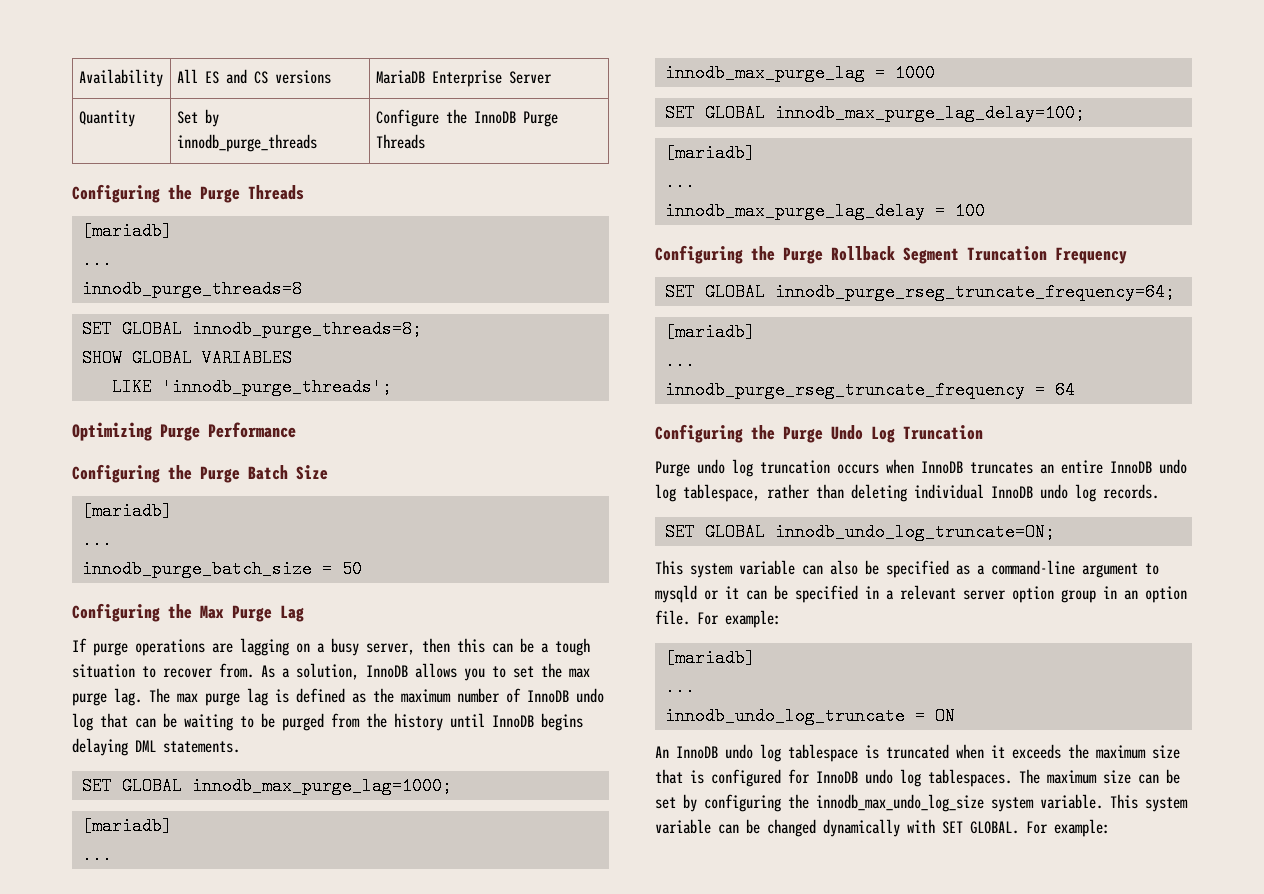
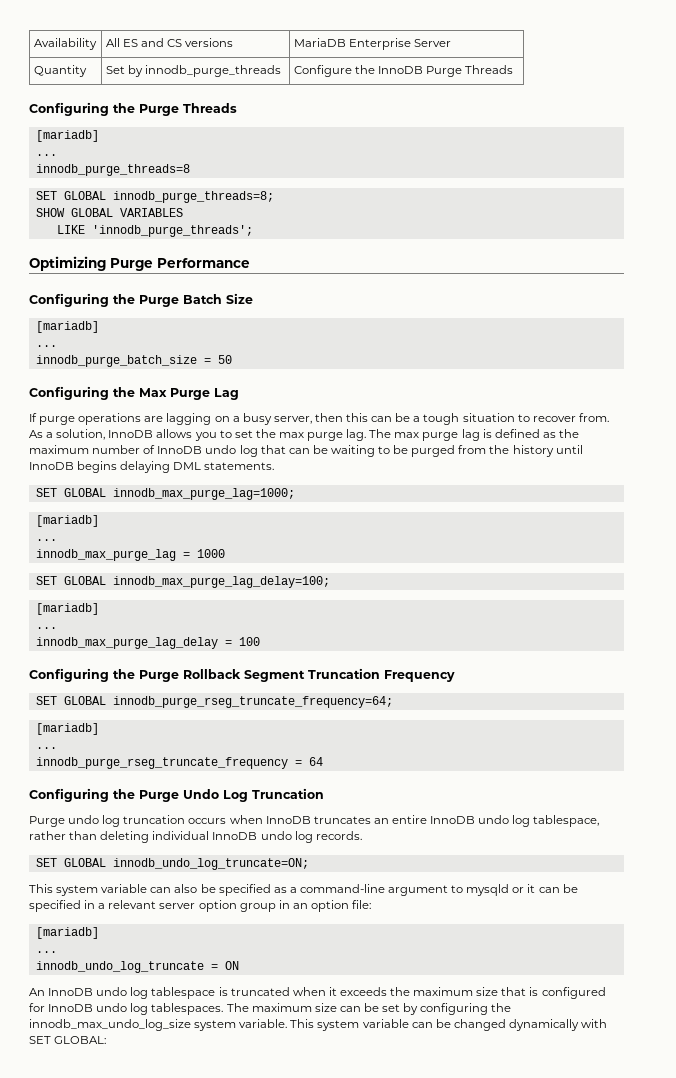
- This system variable can also be specified as a command-line argument to mysqld or it can be specified in a relevant server option group in an option file. For example:
+ This system variable can also be specified as a command-line argument to mysqld or it can be specified in a relevant server option group in an option file:
- This system variable can be changed dynamically with SET GLOBAL. For example:
+ This system variable can be changed dynamically with SET GLOBAL:

